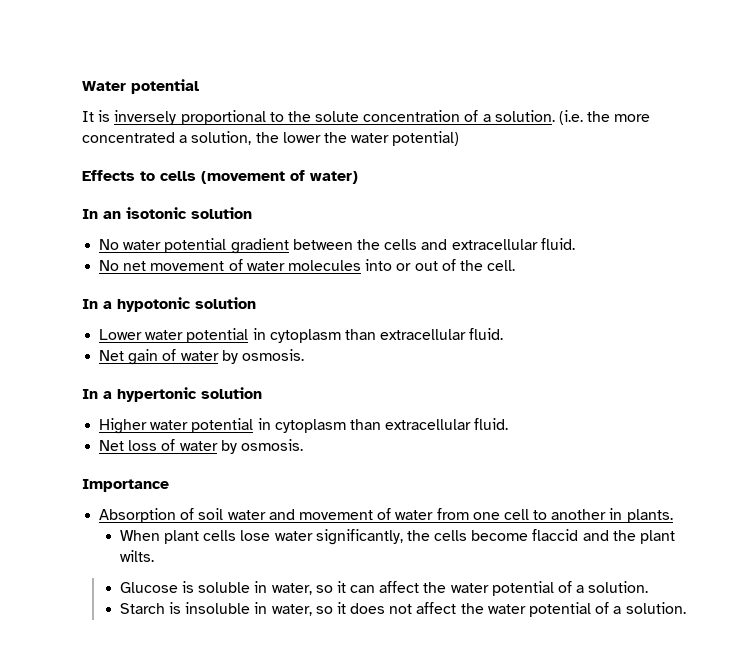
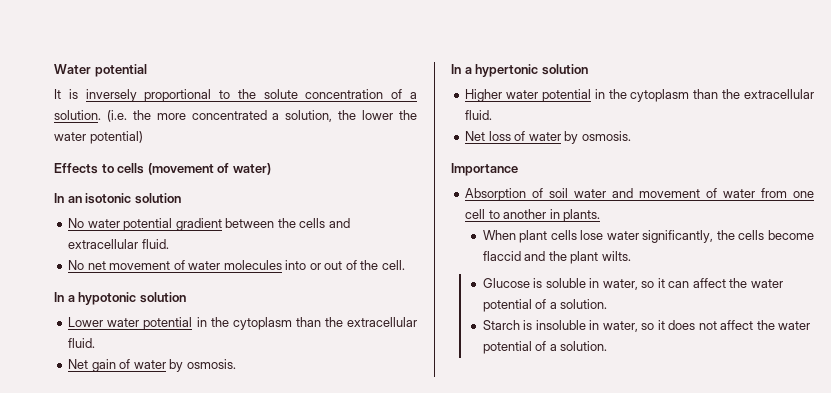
- Lower water potential in cytoplasm than extracellular fluid.
+ Lower water potential in the cytoplasm than the extracellular fluid.
- Higher water potential in cytoplasm than extracellular fluid.
+ Higher water potential in the cytoplasm than the extracellular fluid.

